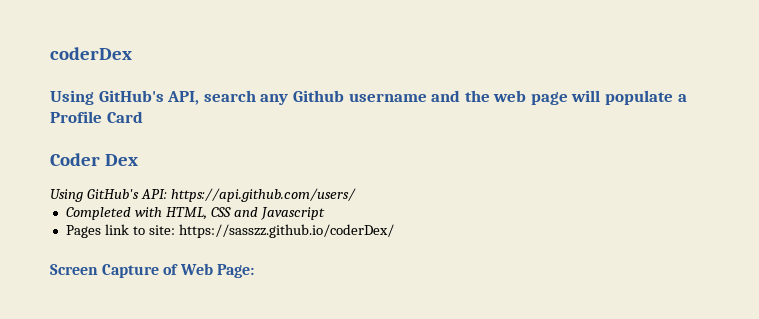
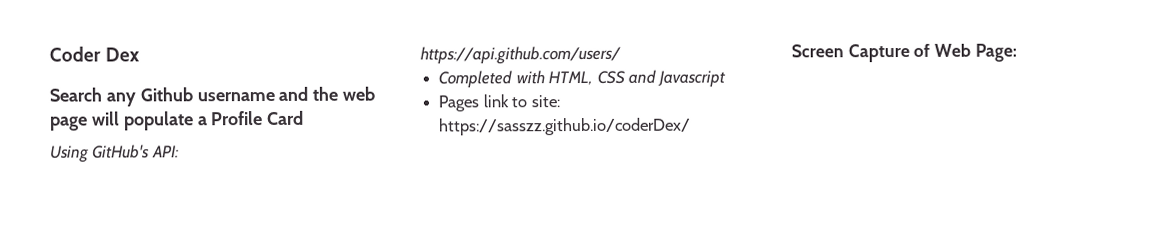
- coderDex
- Using GitHub's API, search any Github username and the web page will populate a Profile Card
+ Coder Dex
+ Search any Github username and the web page will populate a Profile Card
- Coder Dex

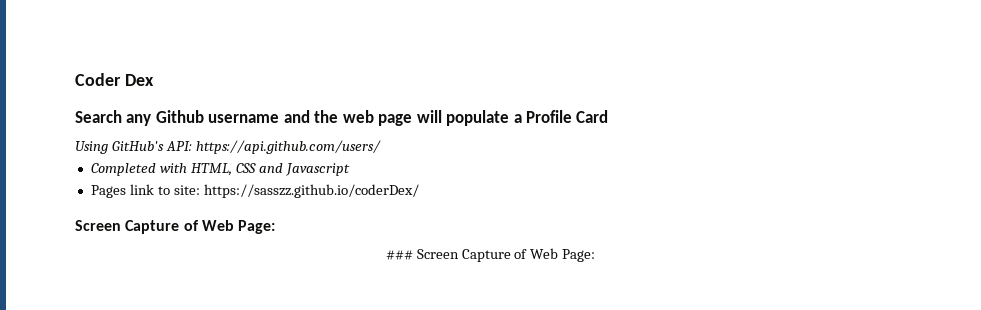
+ ### Screen Capture of Web Page:

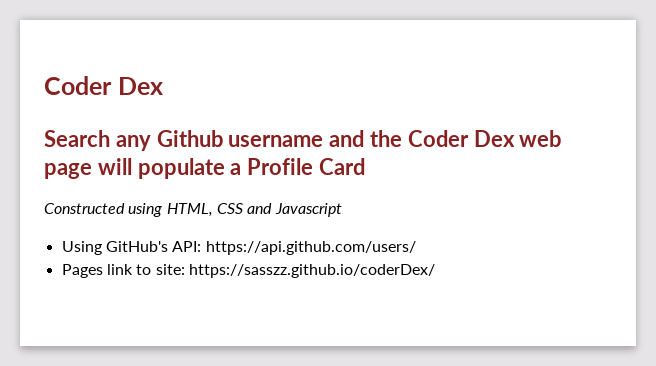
- Search any Github username and the web page will populate a Profile Card
+ Search any Github username and the Coder Dex web page will populate a Profile Card
+ Constructed using HTML, CSS and Javascript
  Using GitHub's API: https://api.github.com/users/
- Completed with HTML, CSS and Javascript
  Pages link to site: https://sasszz.github.io/coderDex/
- Screen Capture of Web Page:
- ### Screen Capture of Web Page:

